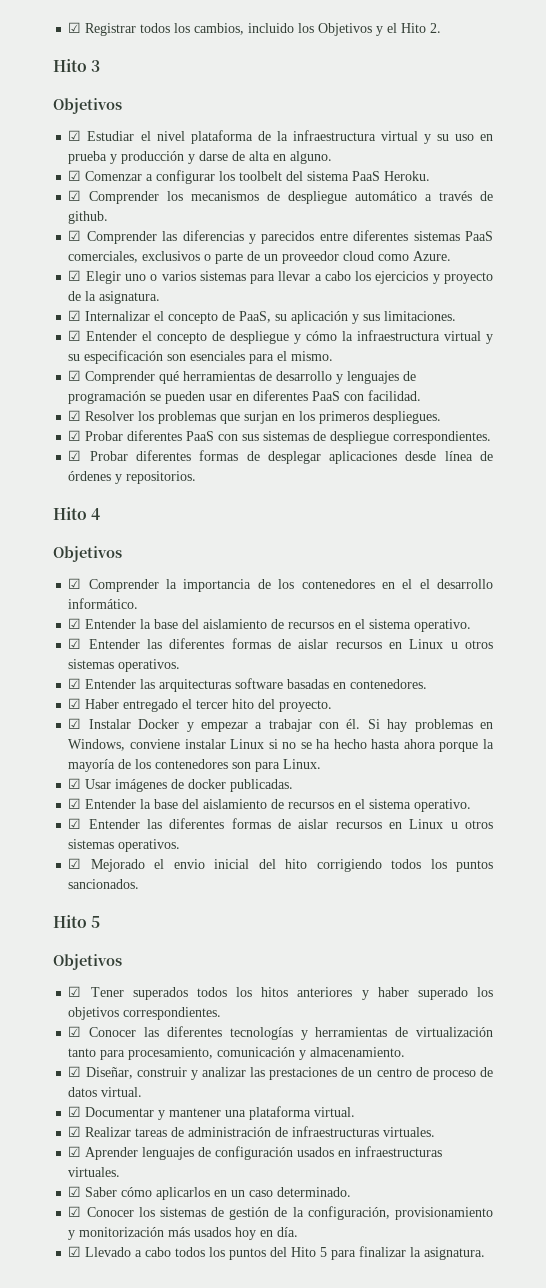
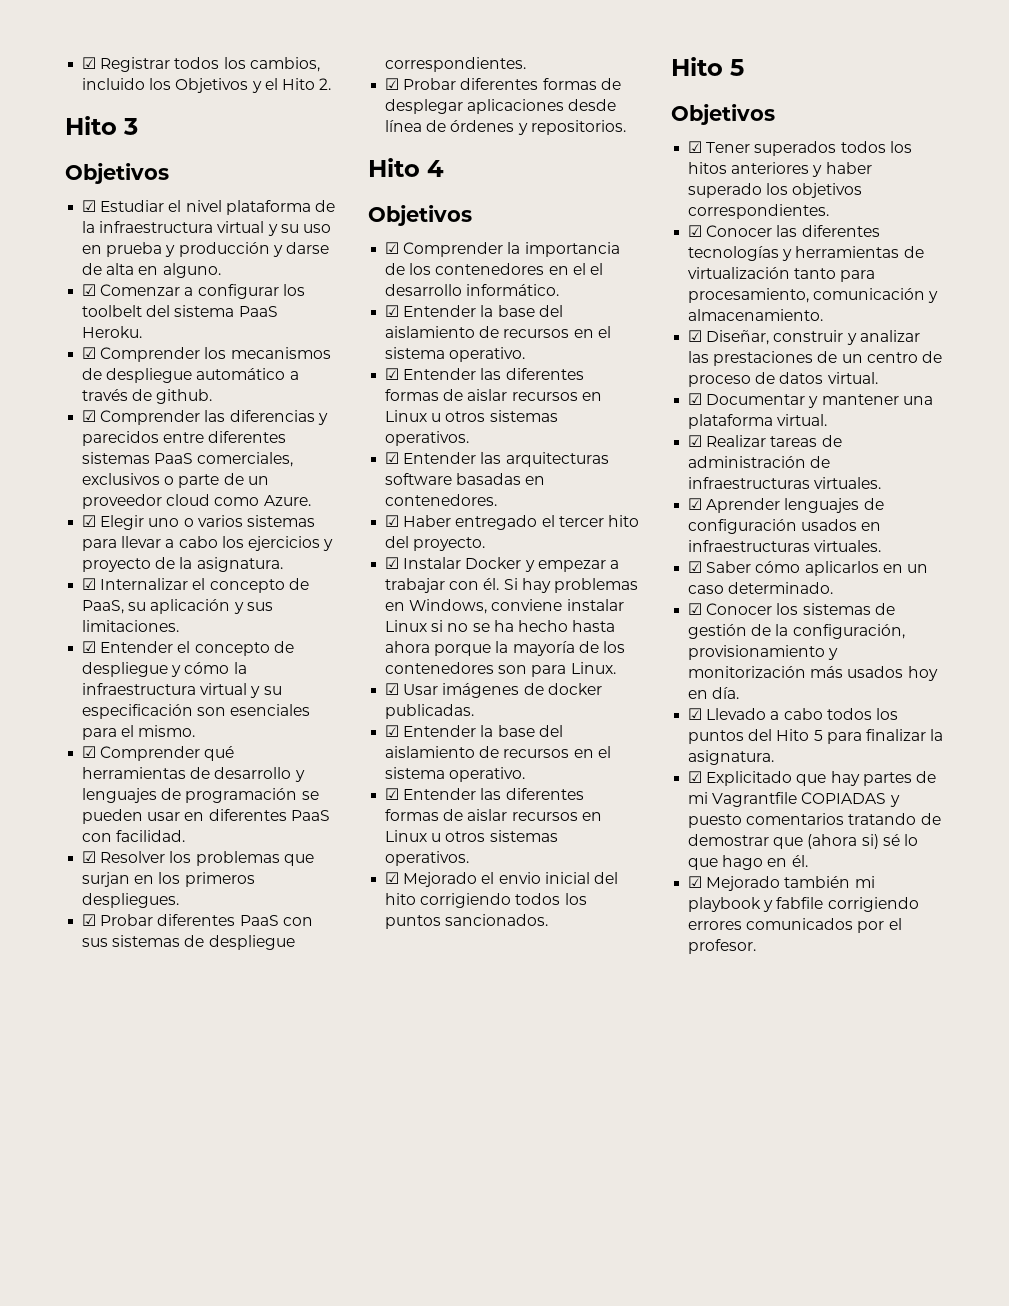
+ ☑ Explicitado que hay partes de mi Vagrantfile COPIADAS y puesto comentarios tratando de demostrar que (ahora si) sé lo que hago en él.
+ ☑ Mejorado también mi playbook y fabfile corrigiendo errores comunicados por el profesor.

